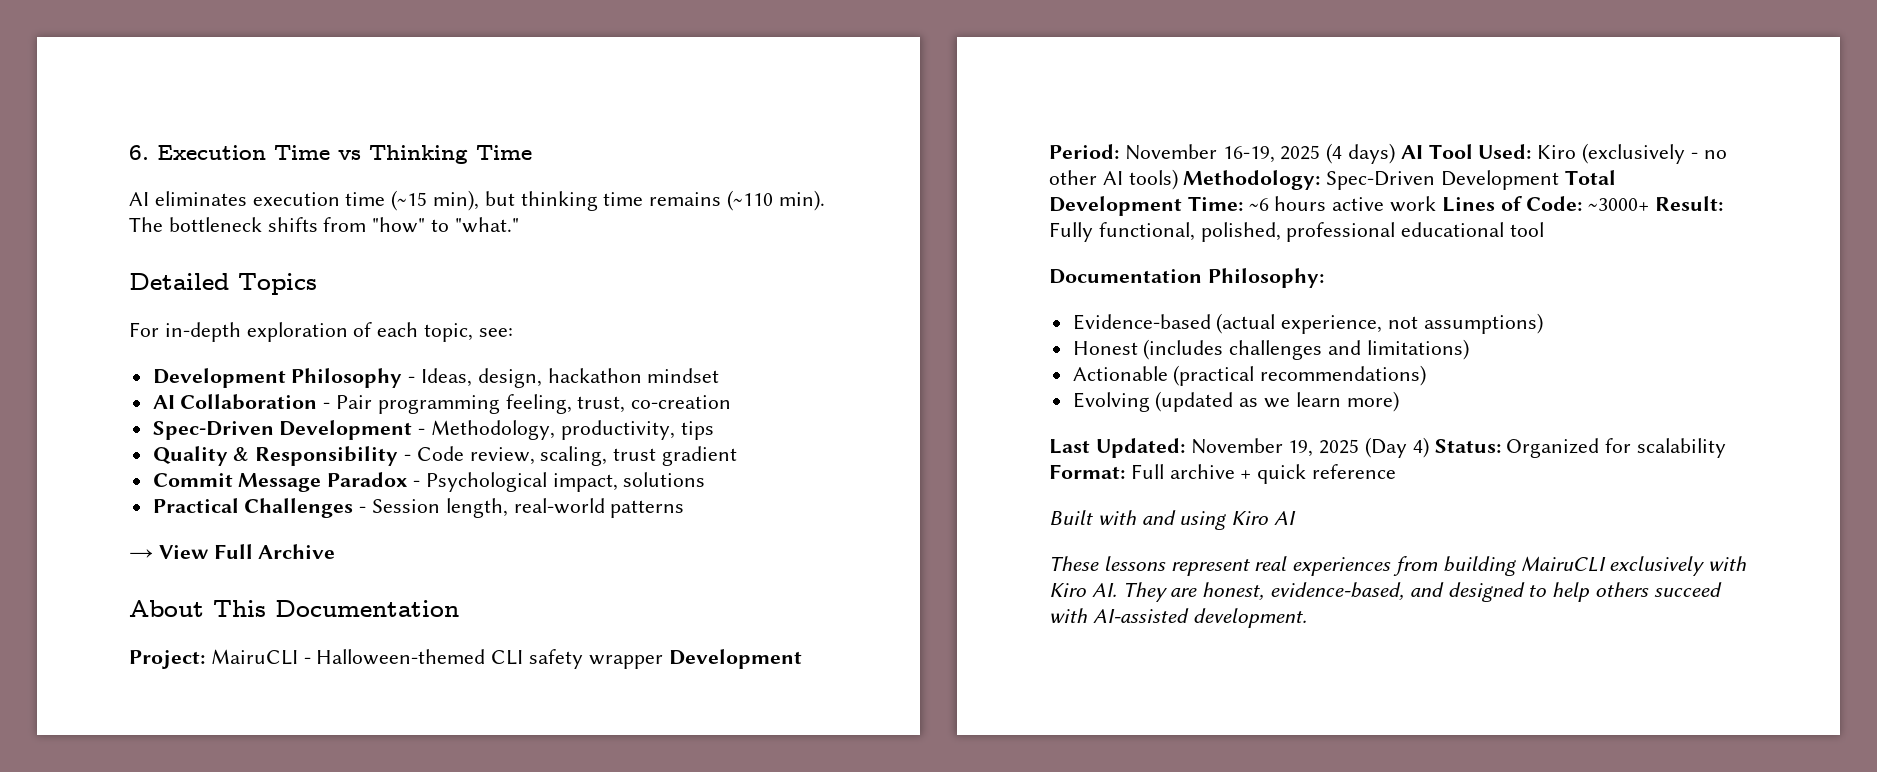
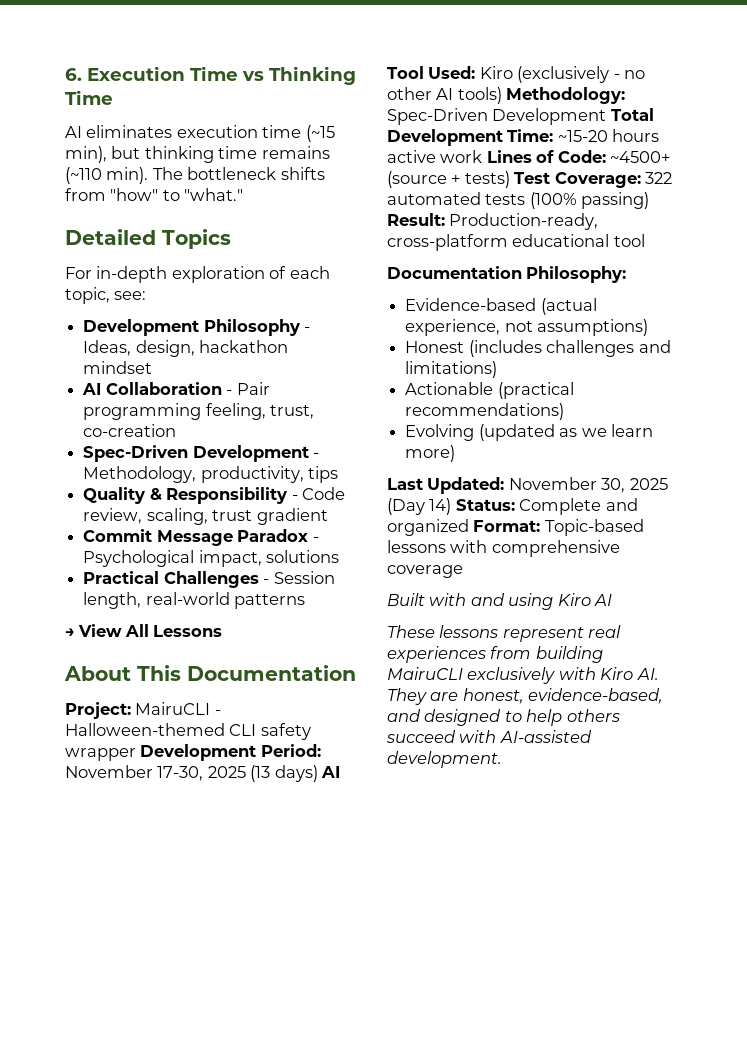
- → View Full Archive
+ → View All Lessons
- Project: MairuCLI - Halloween-themed CLI safety wrapper Development Period: November 16-19, 2025 (4 days) AI Tool Used: Kiro (exclusively - no other AI tools) Methodology: Spec-Driven Development Total Development Time: ~6 hours active work Lines of Code: ~3000+ Result: Fully functional, polished, professional educational tool
+ Project: MairuCLI - Halloween-themed CLI safety wrapper Development Period: November 17-30, 2025 (13 days) AI Tool Used: Kiro (exclusively - no other AI tools) Methodology: Spec-Driven Development Total Development Time: ~15-20 hours active work Lines of Code: ~4500+ (source + tests) Test Coverage: 322 automated tests (100% passing) Result: Production-ready, cross-platform educational tool
- Last Updated: November 19, 2025 (Day 4) Status: Organized for scalability Format: Full archive + quick reference
+ Last Updated: November 30, 2025 (Day 14) Status: Complete and organized Format: Topic-based lessons with comprehensive coverage

